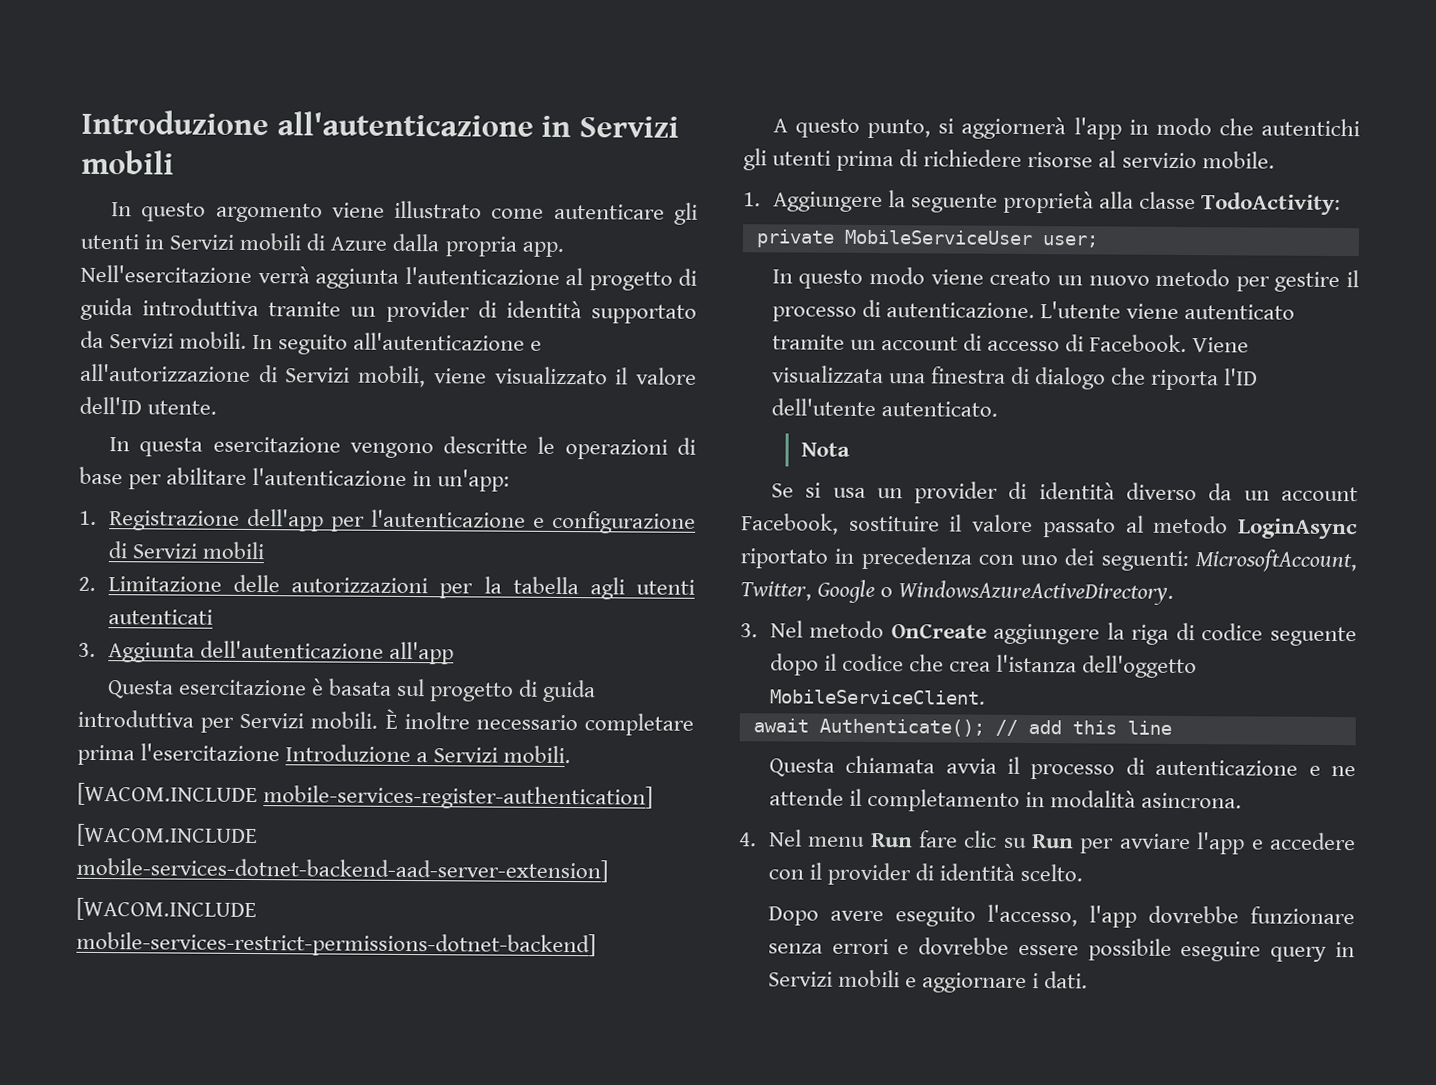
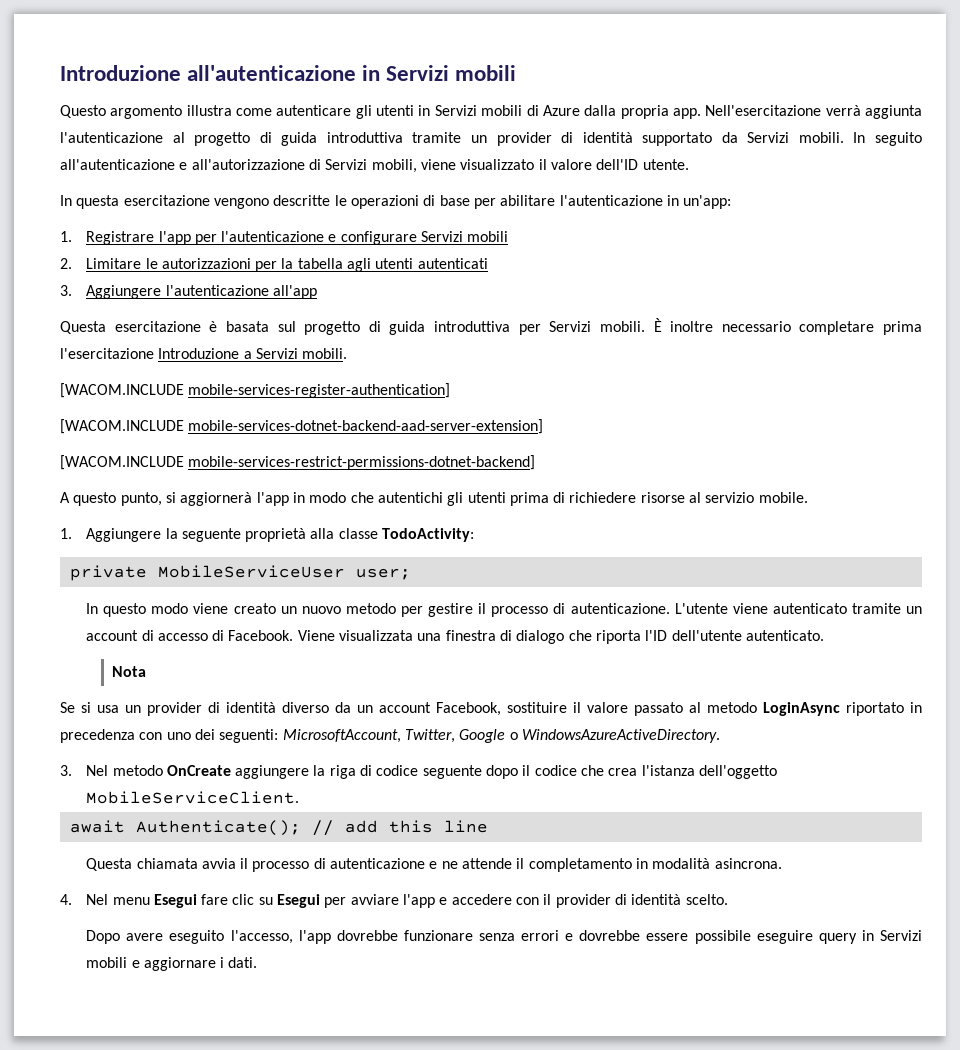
- In questo argomento viene illustrato come autenticare gli utenti in Servizi mobili di Azure dalla propria app.
+ Questo argomento illustra come autenticare gli utenti in Servizi mobili di Azure dalla propria app.
- 1. Registrazione dell'app per l'autenticazione e configurazione di Servizi mobili
+ 1. Registrare l'app per l'autenticazione e configurare Servizi mobili
- 2. Limitazione delle autorizzazioni per la tabella agli utenti autenticati
+ 2. Limitare le autorizzazioni per la tabella agli utenti autenticati
- 3. Aggiunta dell'autenticazione all'app
+ 3. Aggiungere l'autenticazione all'app
- 4. Nel menu Run fare clic su Run per avviare l'app e accedere con il provider di identità scelto.
+ 4. Nel menu Esegui fare clic su Esegui per avviare l'app e accedere con il provider di identità scelto.

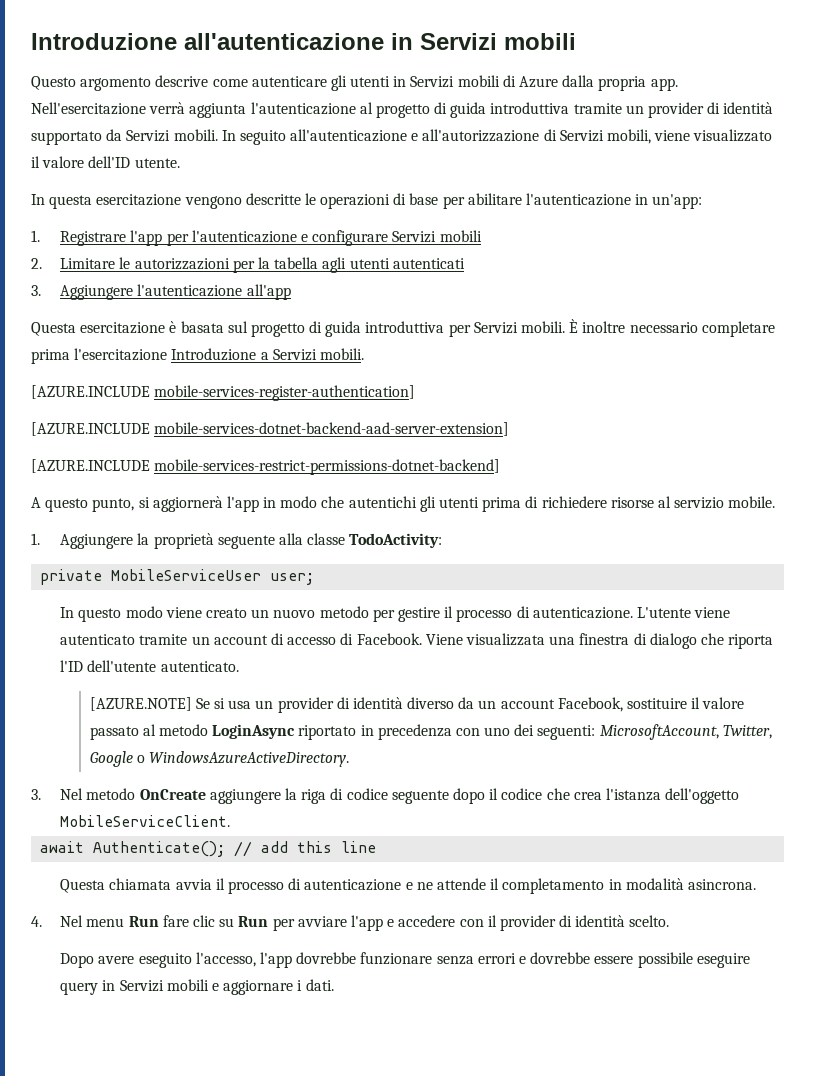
- Questo argomento illustra come autenticare gli utenti in Servizi mobili di Azure dalla propria app.
+ Questo argomento descrive come autenticare gli utenti in Servizi mobili di Azure dalla propria app.
- [WACOM.INCLUDE mobile-services-register-authentication]
+ [AZURE.INCLUDE mobile-services-register-authentication]
- [WACOM.INCLUDE mobile-services-dotnet-backend-aad-server-extension]
+ [AZURE.INCLUDE mobile-services-dotnet-backend-aad-server-extension]
- [WACOM.INCLUDE mobile-services-restrict-permissions-dotnet-backend]
+ [AZURE.INCLUDE mobile-services-restrict-permissions-dotnet-backend]
- 1. Aggiungere la seguente proprietà alla classe TodoActivity:
+ 1. Aggiungere la proprietà seguente alla classe TodoActivity:
- Nota
- Se si usa un provider di identità diverso da un account Facebook, sostituire il valore passato al metodo LoginAsync riportato in precedenza con uno dei seguenti: MicrosoftAccount, Twitter, Google o WindowsAzureActiveDirectory.
+ [AZURE.NOTE] Se si usa un provider di identità diverso da un account Facebook, sostituire il valore passato al metodo LoginAsync riportato in precedenza con uno dei seguenti: MicrosoftAccount, Twitter, Google o WindowsAzureActiveDirectory.
- 4. Nel menu Esegui fare clic su Esegui per avviare l'app e accedere con il provider di identità scelto.
+ 4. Nel menu Run fare clic su Run per avviare l'app e accedere con il provider di identità scelto.

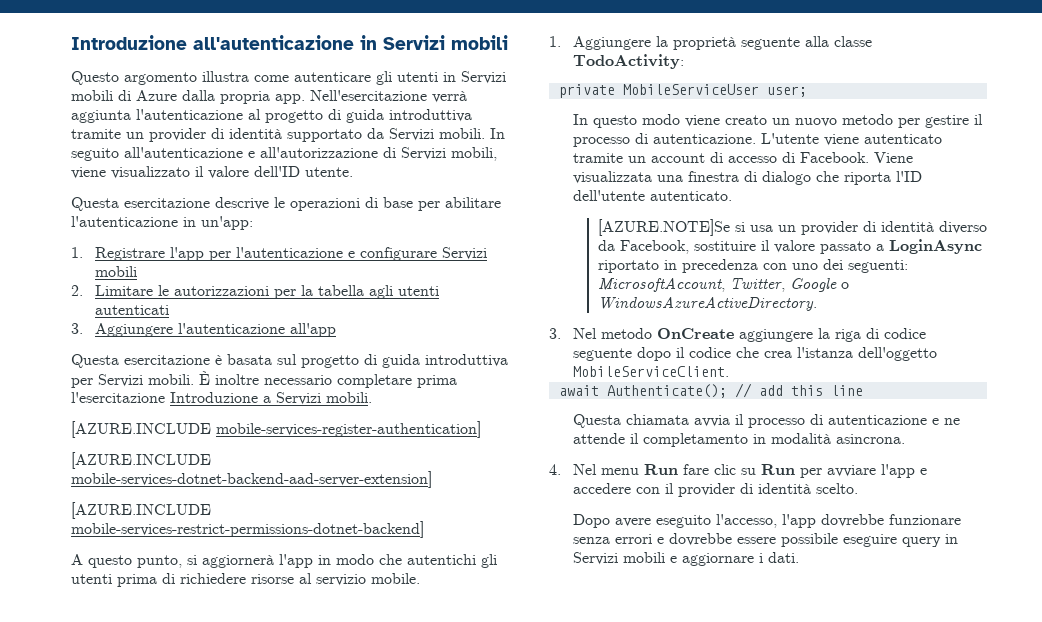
- Questo argomento descrive come autenticare gli utenti in Servizi mobili di Azure dalla propria app.
+ Questo argomento illustra come autenticare gli utenti in Servizi mobili di Azure dalla propria app.
- In questa esercitazione vengono descritte le operazioni di base per abilitare l'autenticazione in un'app:
+ Questa esercitazione descrive le operazioni di base per abilitare l'autenticazione in un'app:
- [AZURE.NOTE] Se si usa un provider di identità diverso da un account Facebook, sostituire il valore passato al metodo LoginAsync riportato in precedenza con uno dei seguenti: MicrosoftAccount, Twitter, Google o WindowsAzureActiveDirectory.
+ [AZURE.NOTE]Se si usa un provider di identità diverso da Facebook, sostituire il valore passato a LoginAsync riportato in precedenza con uno dei seguenti: MicrosoftAccount, Twitter, Google o WindowsAzureActiveDirectory.

